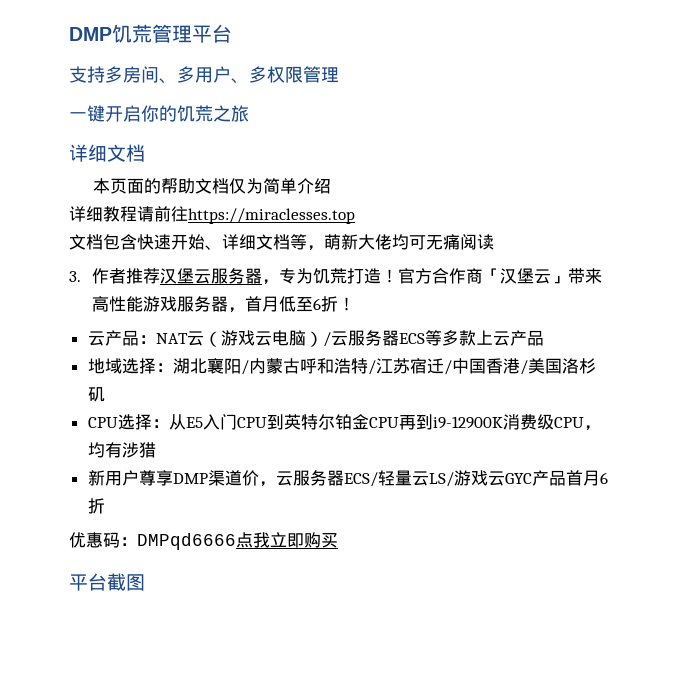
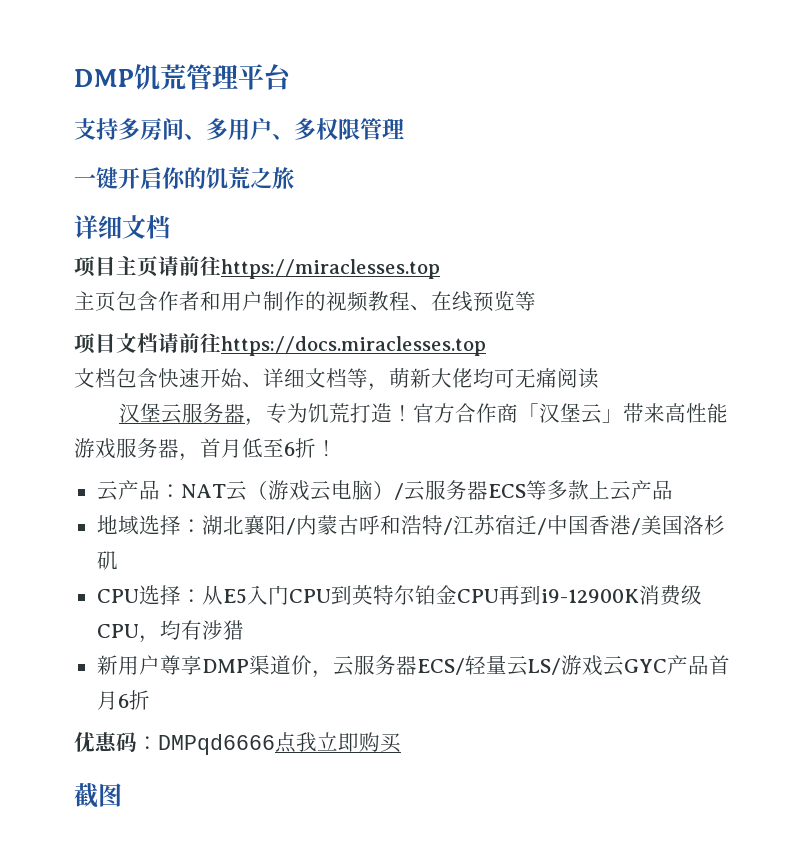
- 本页面的帮助文档仅为简单介绍
- 详细教程请前往https://miraclesses.top
+ 项目主页请前往https://miraclesses.top
+ 主页包含作者和用户制作的视频教程、在线预览等
+ 项目文档请前往https://docs.miraclesses.top
- 3.作者推荐汉堡云服务器，专为饥荒打造！
+ 汉堡云服务器，专为饥荒打造！
- 平台截图
+ 截图

